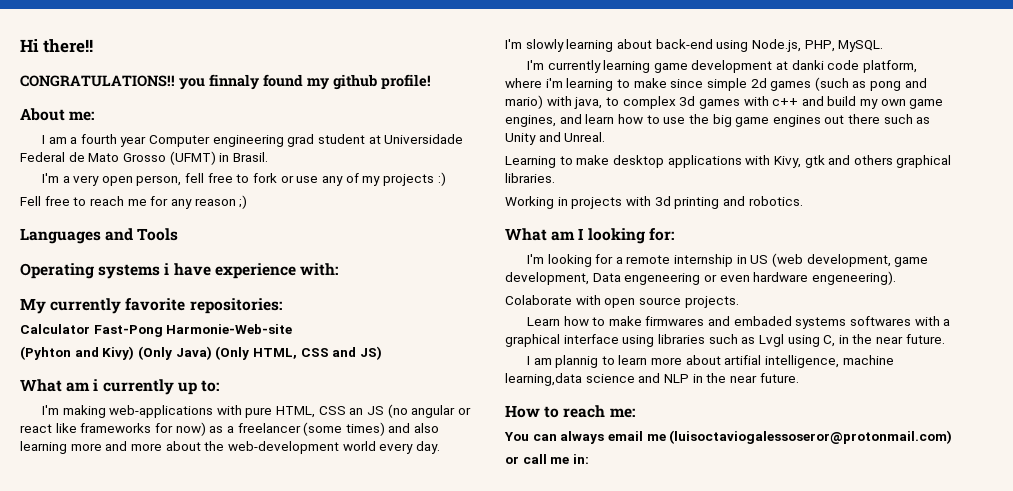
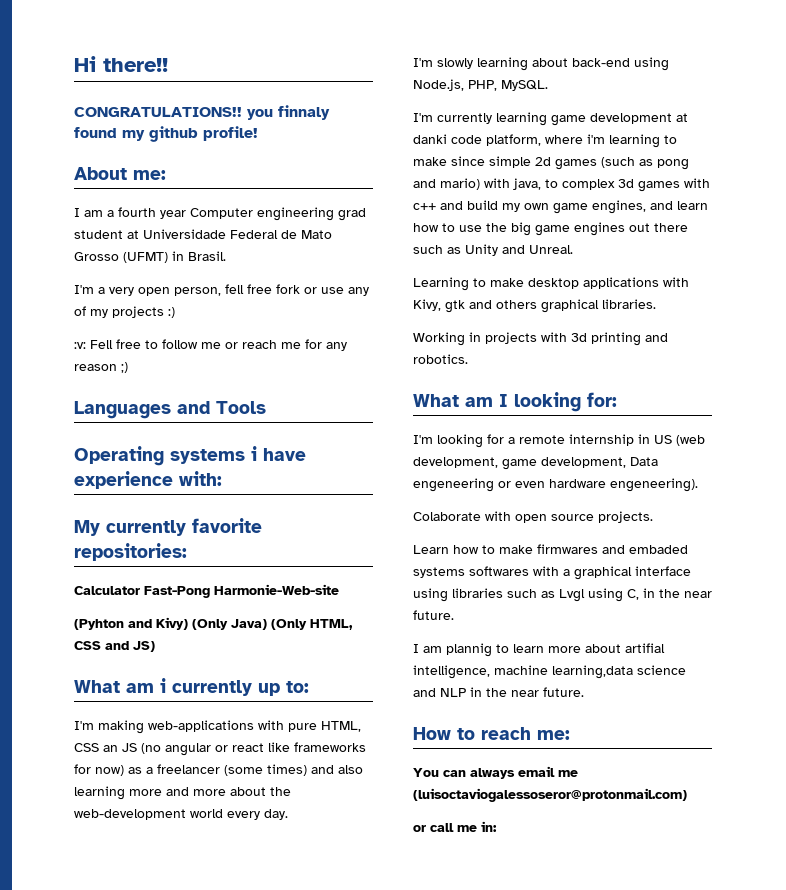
- I'm a very open person, fell free to fork or use any of my projects :)
+ I'm a very open person, fell free fork or use any of my projects :)
- Fell free to reach me for any reason ;)
+ :v: Fell free to follow me or reach me for any reason ;)

